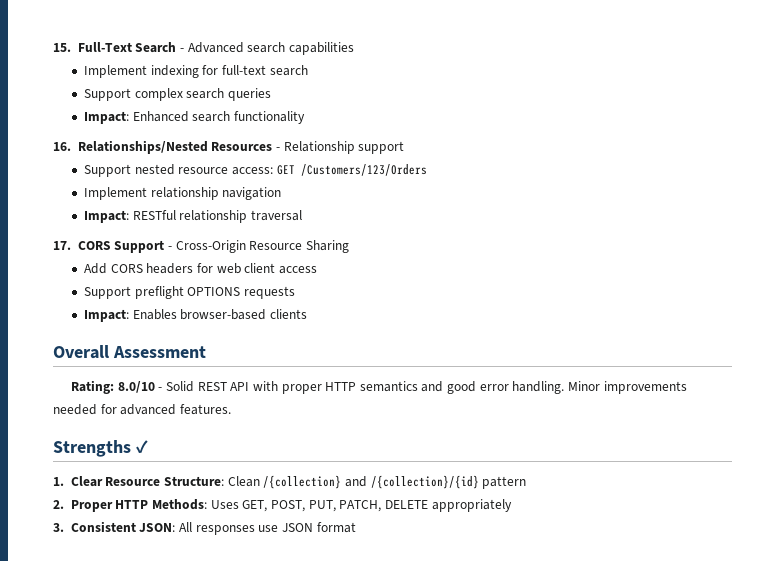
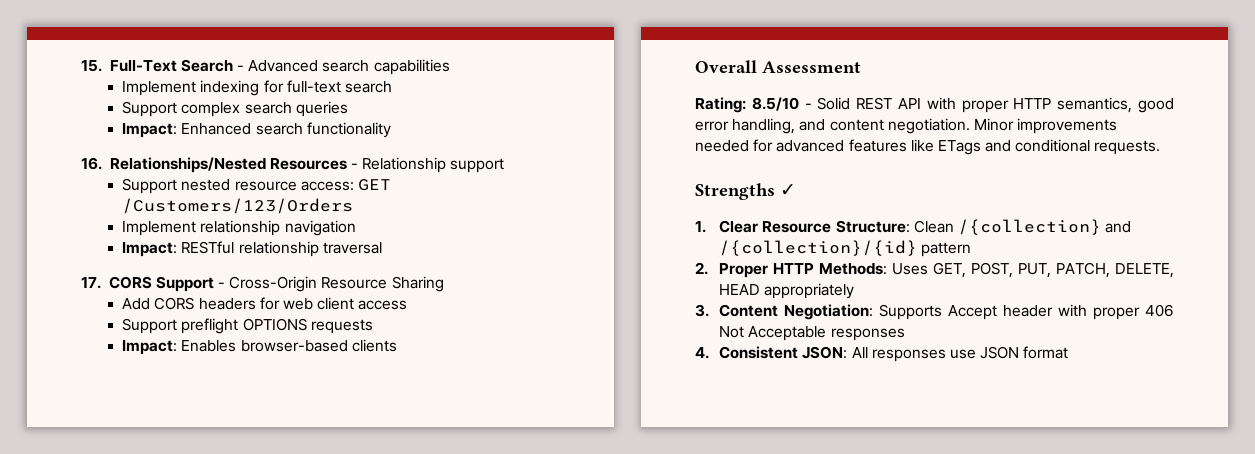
- Rating: 8.0/10 - Solid REST API with proper HTTP semantics and good error handling.
+ Rating: 8.5/10 - Solid REST API with proper HTTP semantics, good error handling, and content negotiation.
- Minor improvements needed for advanced features.
+ Minor improvements needed for advanced features like ETags and conditional requests.
- 2. Proper HTTP Methods: Uses GET, POST, PUT, PATCH, DELETE appropriately
+ 2. Proper HTTP Methods: Uses GET, POST, PUT, PATCH, DELETE, HEAD appropriately
- 3. Consistent JSON: All responses use JSON format
+ 3. Content Negotiation: Supports Accept header with proper 406 Not Acceptable responses
+ 4. Consistent JSON: All responses use JSON format

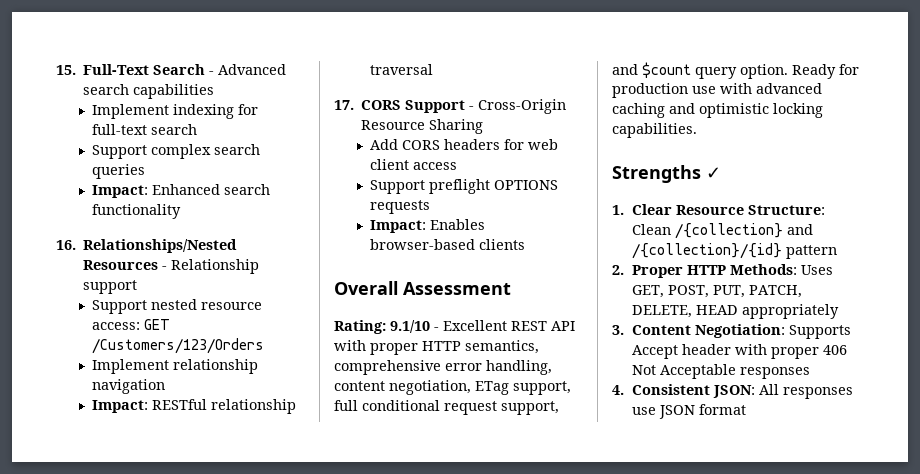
- Rating: 8.5/10 - Solid REST API with proper HTTP semantics, good error handling, and content negotiation. Minor improvements needed for advanced features like ETags and conditional requests.
+ Rating: 9.1/10 - Excellent REST API with proper HTTP semantics, comprehensive error handling, content negotiation, ETag support, full conditional request support, and $count query option. Ready for production use with advanced caching and optimistic locking capabilities.

